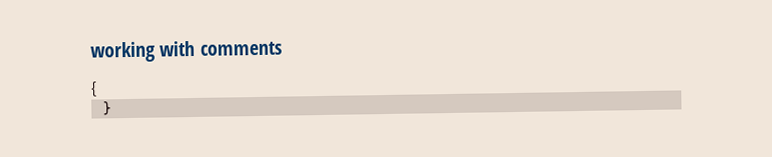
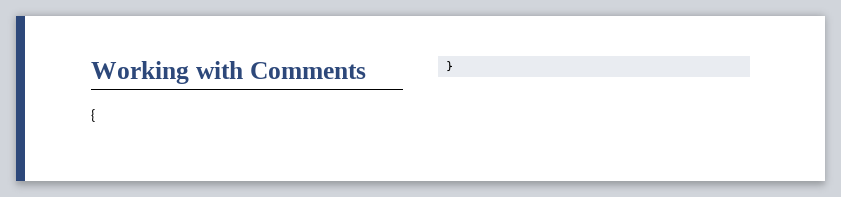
- working with comments
+ Working with Comments

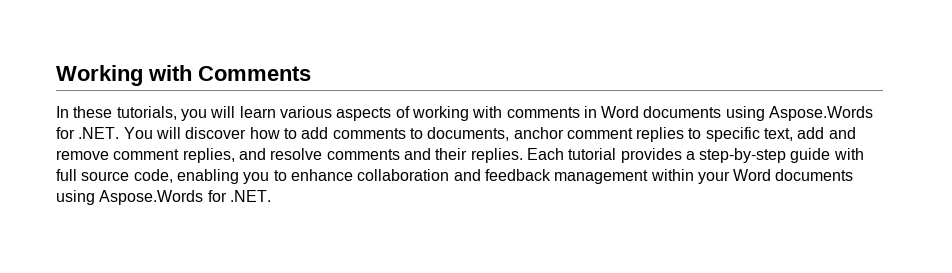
- {
- }
+ In these tutorials, you will learn various aspects of working with comments in Word documents using Aspose.Words for .NET. You will discover how to add comments to documents, anchor comment replies to specific text, add and remove comment replies, and resolve comments and their replies. Each tutorial provides a step-by-step guide with full source code, enabling you to enhance collaboration and feedback management within your Word documents using Aspose.Words for .NET.

